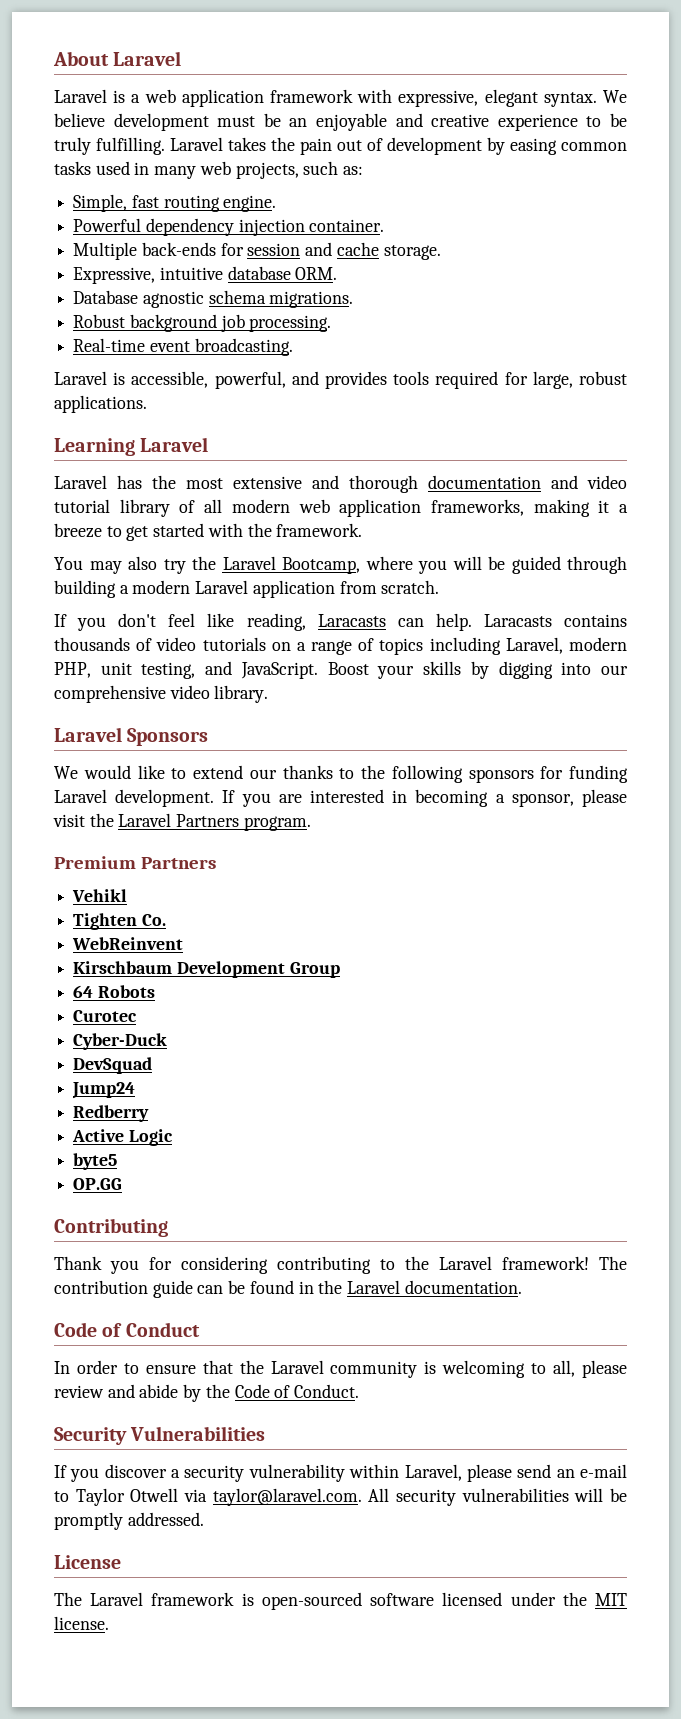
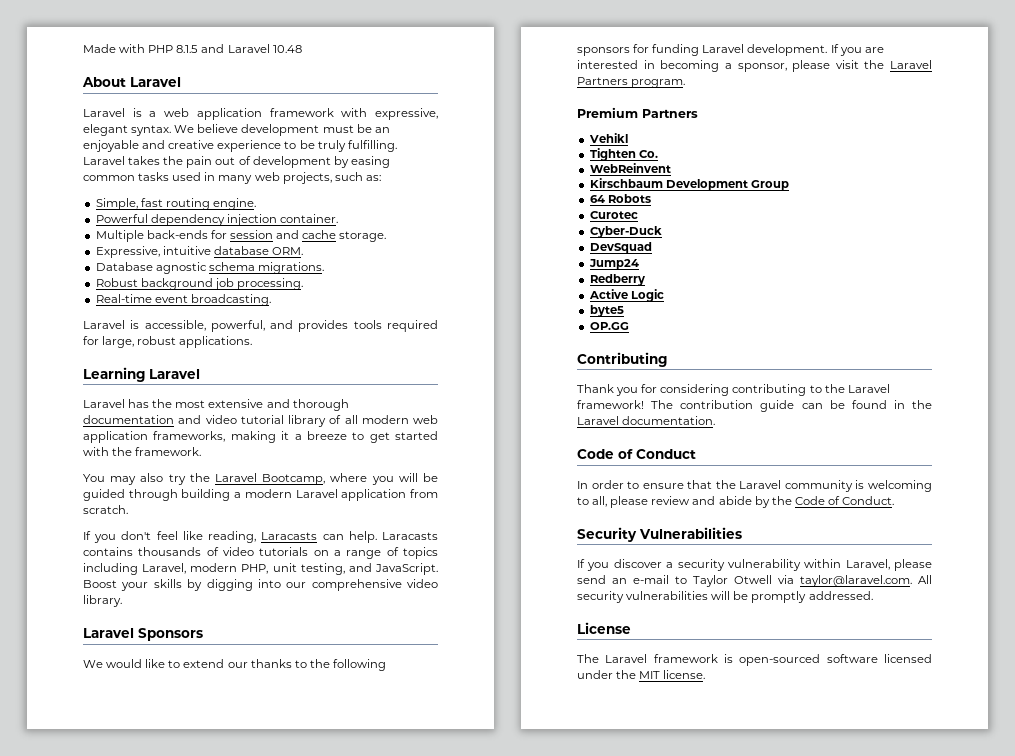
+ Made with PHP 8.1.5 and Laravel 10.48

